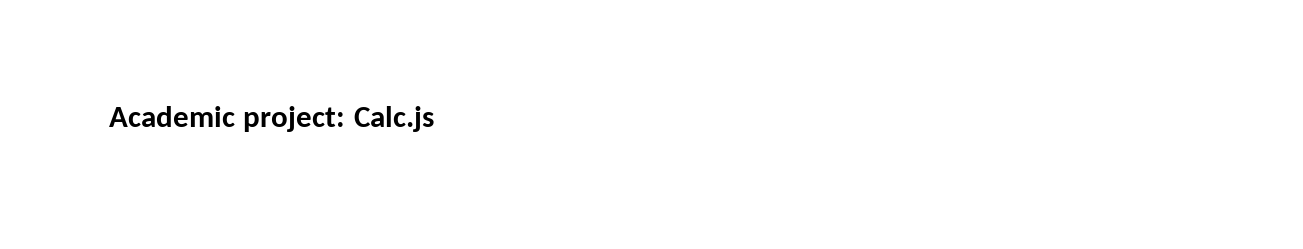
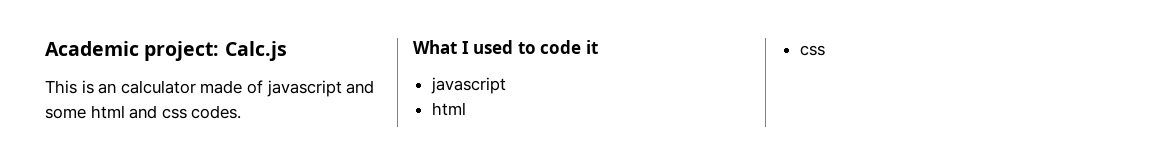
+ This is an calculator made of javascript and some html and css codes.
+ What I used to code it
+ javascript
+ html
+ css

